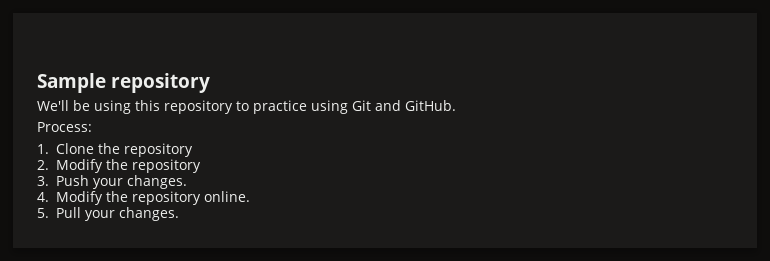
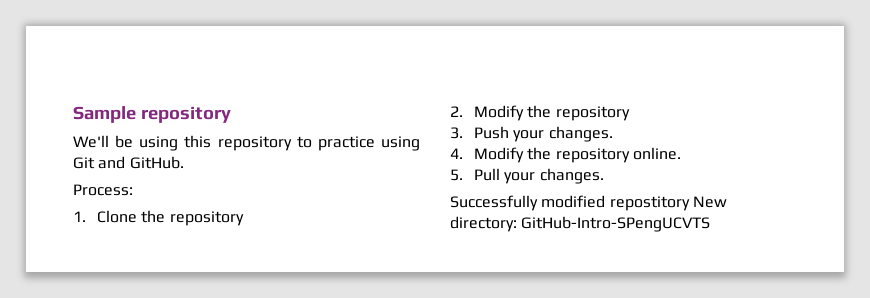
+ Successfully modified repostitory New directory: GitHub-Intro-SPengUCVTS

